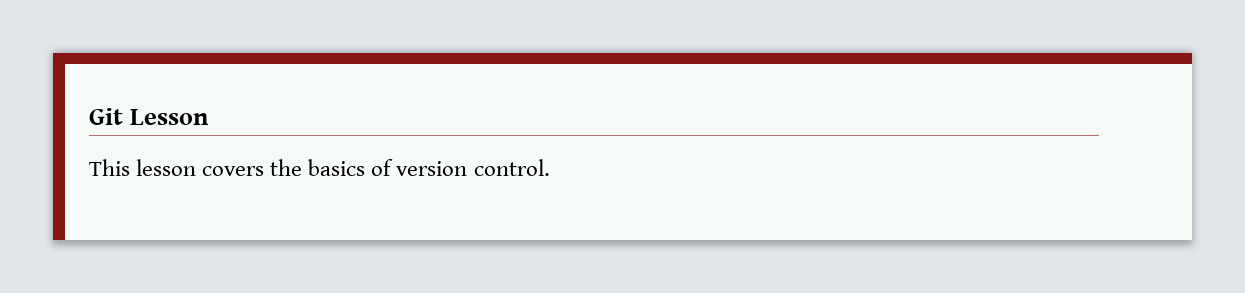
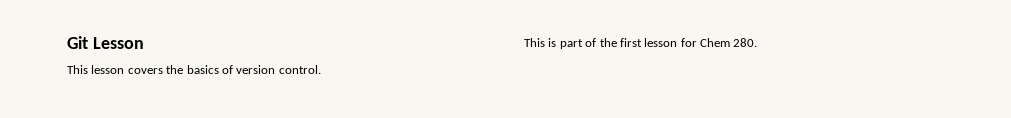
+ This is part of the first lesson for Chem 280.

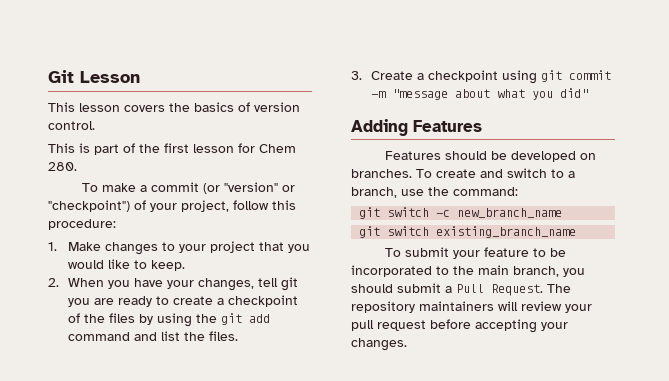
+ To make a commit (or "version" or "checkpoint") of your project, follow this procedure:
+ 1. Make changes to your project that you would like to keep.
+ 2. When you have your changes, tell git you are ready to create a checkpoint of the files by using the git add command and list the files.
+ 3. Create a checkpoint using git commit -m "message about what you did"
+ Adding Features
+ Features should be developed on branches. To create and switch to a branch, use the command:
+ git switch -c new_branch_name
+ git switch existing_branch_name
+ To submit your feature to be incorporated to the main branch, you should submit a Pull Request. The repository maintainers will review your pull request before accepting your changes.

